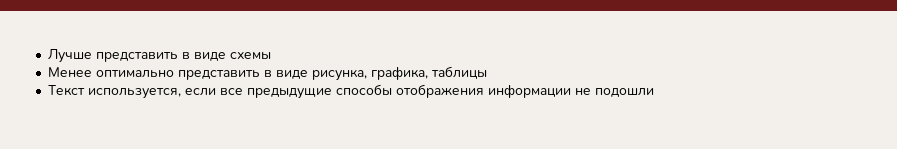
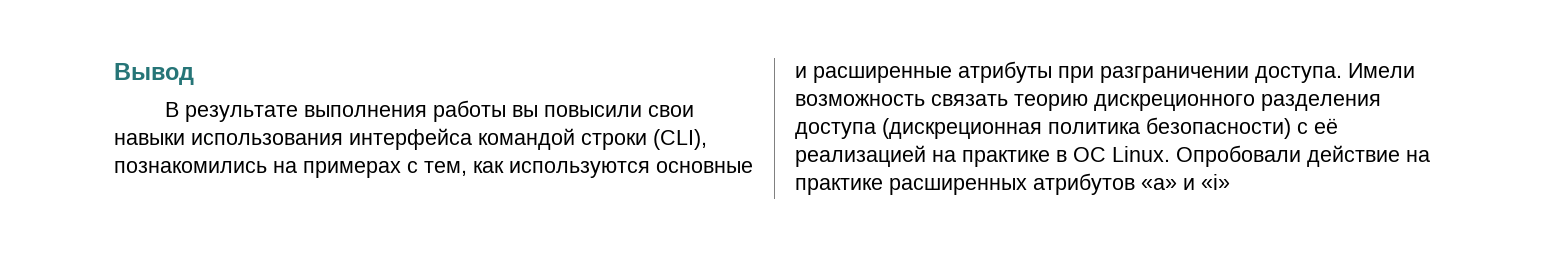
- Лучше представить в виде схемы
- Менее оптимально представить в виде рисунка, графика, таблицы
- Текст используется, если все предыдущие способы отображения информации не подошли
+ Вывод
+ В результате выполнения работы вы повысили свои навыки использования интерфейса командой строки (CLI), познакомились на примерах с тем, как используются основные и расширенные атрибуты при разграничении доступа. Имели возможность связать теорию дискреционного разделения доступа (дискреционная политика безопасности) с её реализацией на практике в ОС Linux. Опробовали действие на практике расширенных атрибутов «а» и «i»

